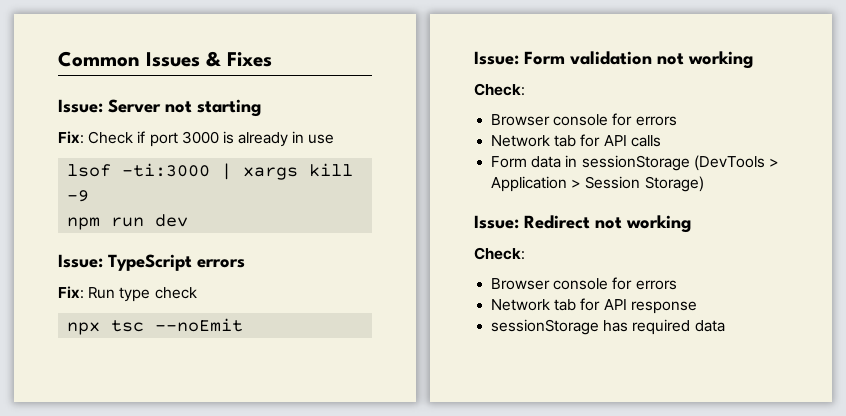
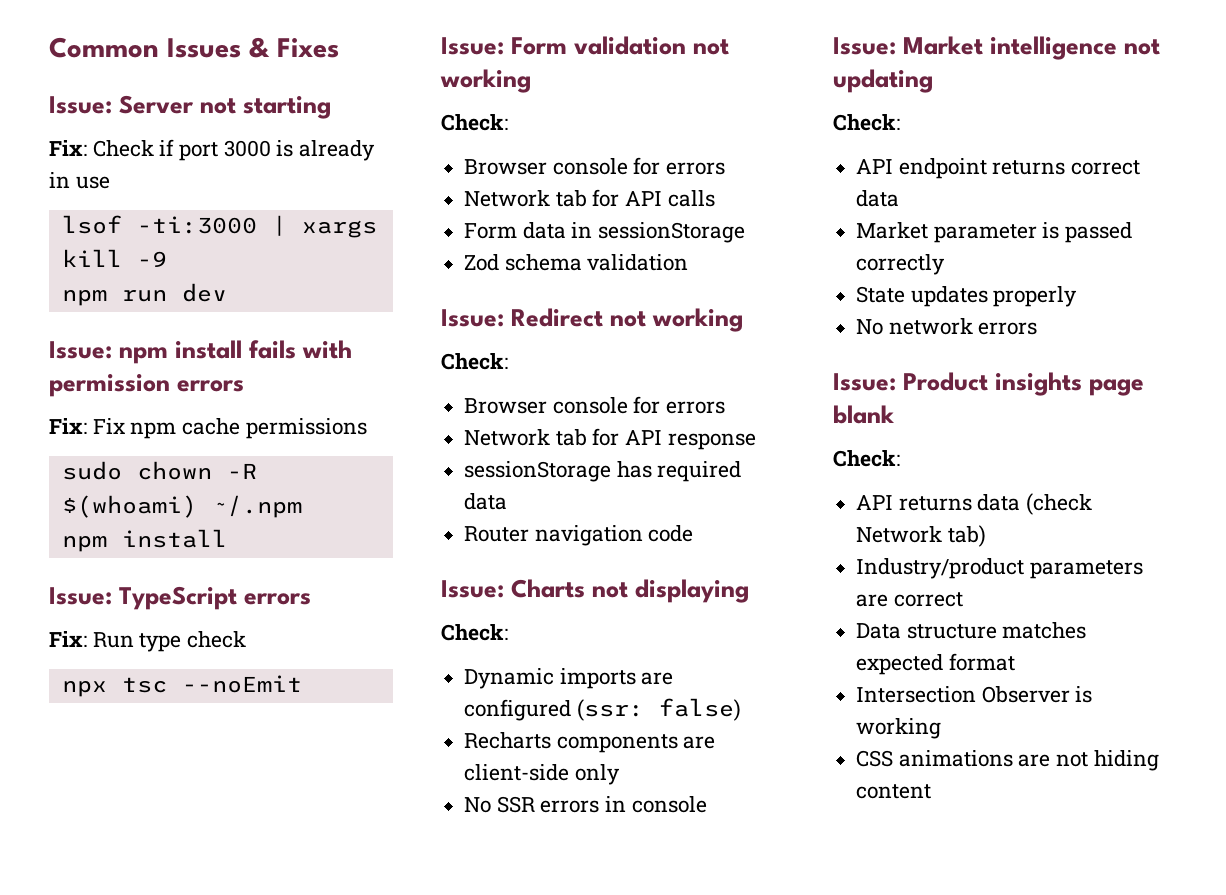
+ Issue: npm install fails with permission errors
+ Fix: Fix npm cache permissions
+ sudo chown -R $(whoami) ~/.npm
+ npm install
- Form data in sessionStorage (DevTools > Application > Session Storage)
+ Form data in sessionStorage
+ Zod schema validation
+ Router navigation code
+ Issue: Charts not displaying
+ Check:
+ Dynamic imports are configured (ssr: false)
+ Recharts components are client-side only
+ No SSR errors in console
+ Issue: Market intelligence not updating
+ Check:
+ API endpoint returns correct data
+ Market parameter is passed correctly
+ State updates properly
+ No network errors
+ Issue: Product insights page blank
+ Check:
+ API returns data (check Network tab)
+ Industry/product parameters are correct
+ Data structure matches expected format
+ Intersection Observer is working
+ CSS animations are not hiding content

